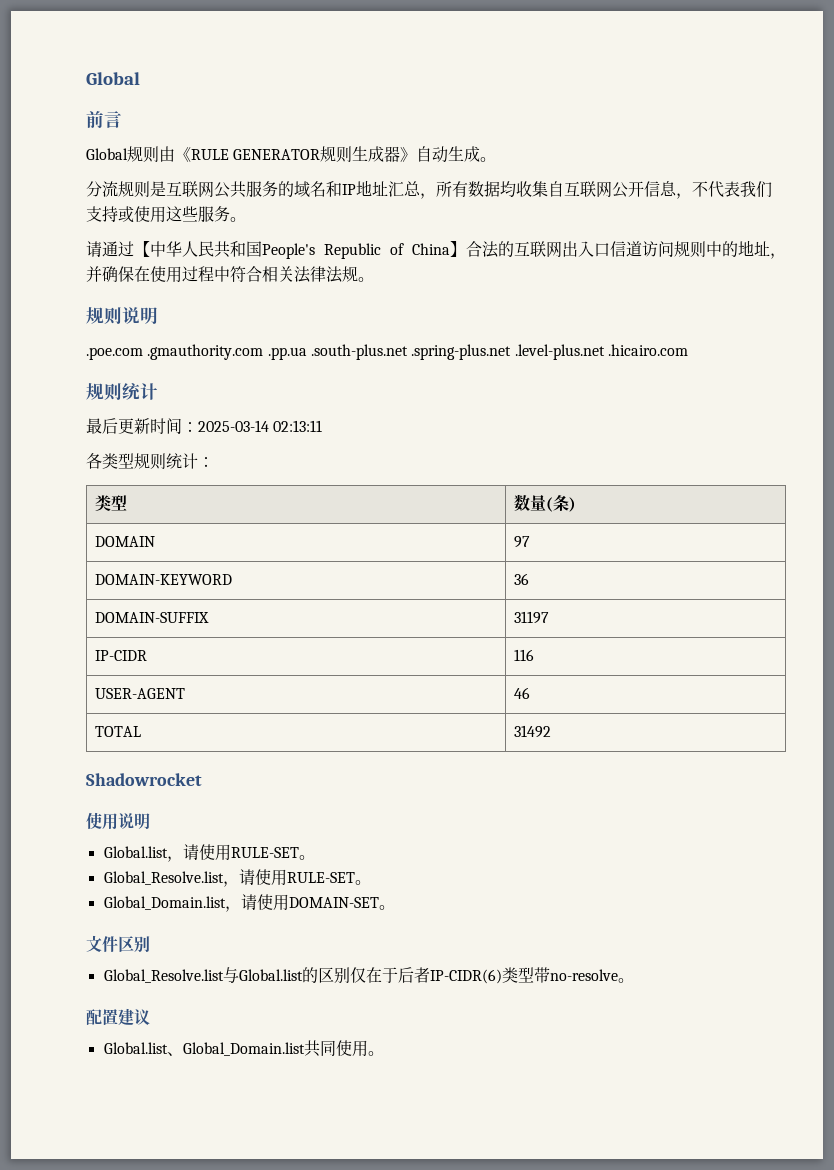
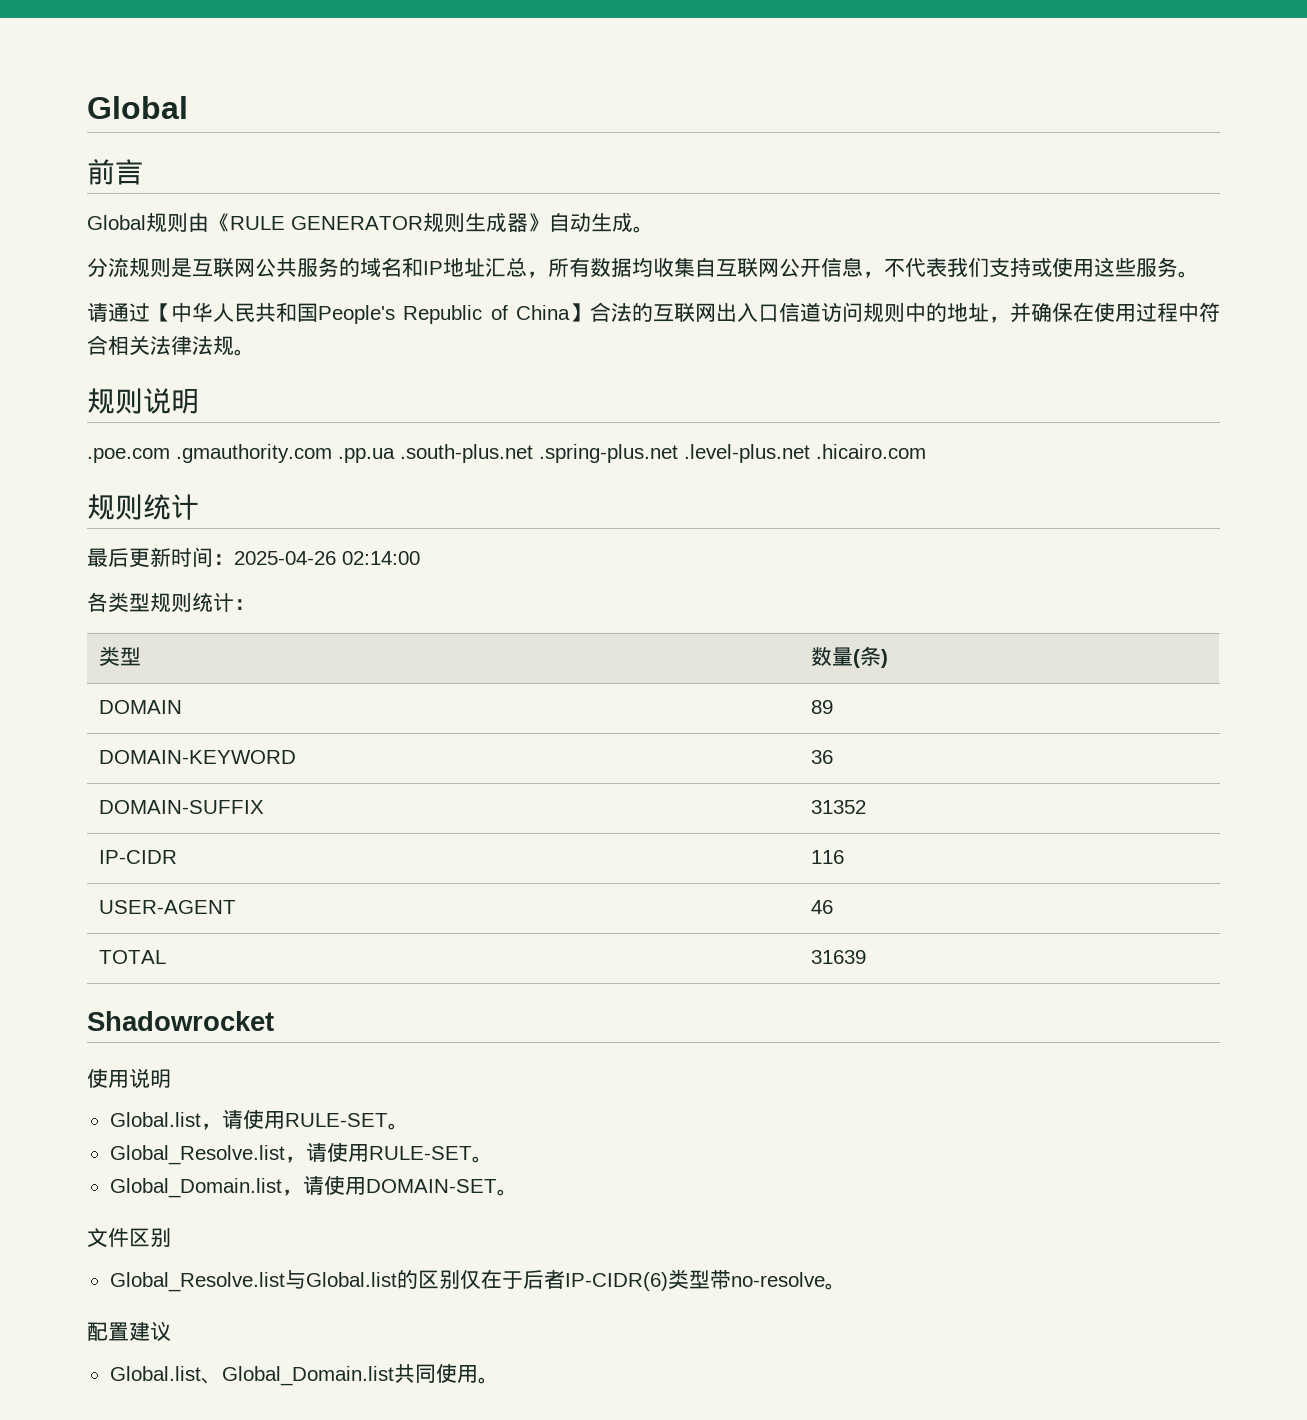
- 最后更新时间：2025-03-14 02:13:11
+ 最后更新时间：2025-04-26 02:14:00
- DOMAIN | 97
+ DOMAIN | 89
- DOMAIN-SUFFIX | 31197
+ DOMAIN-SUFFIX | 31352
- TOTAL | 31492
+ TOTAL | 31639

